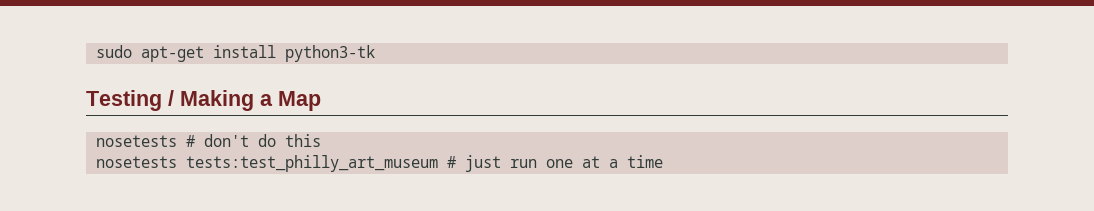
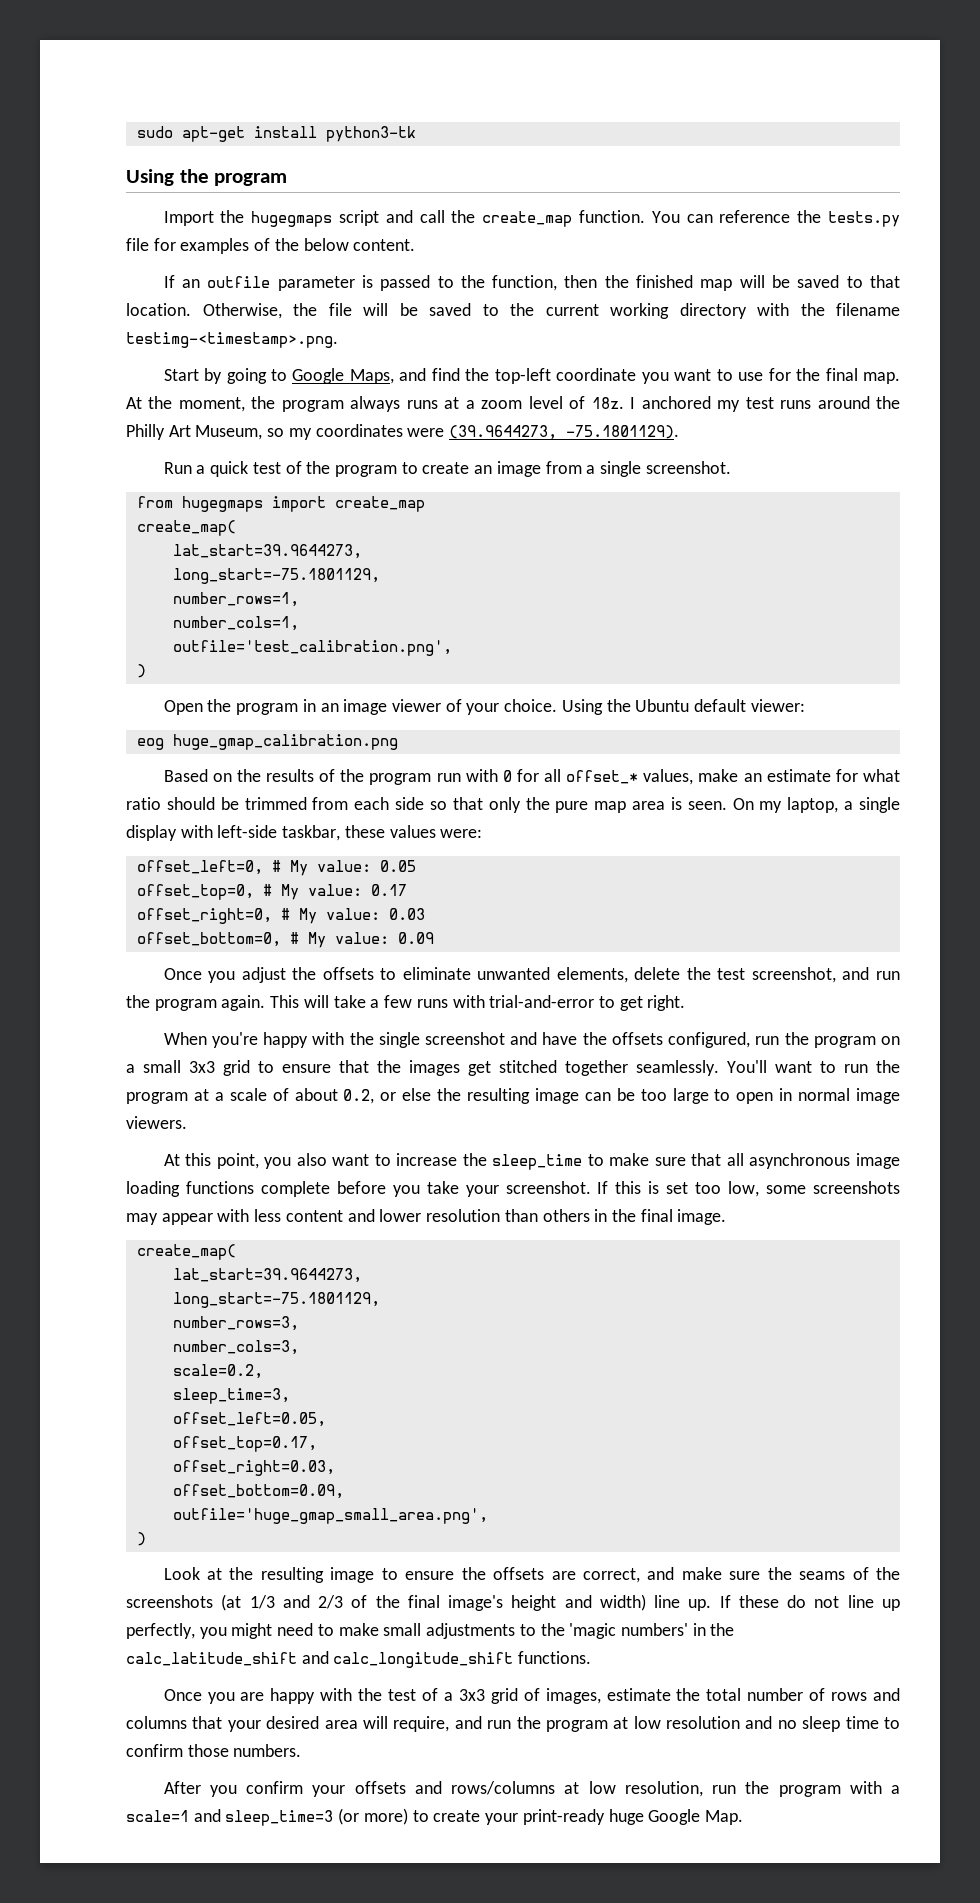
- Testing / Making a Map
- nosetests # don't do this
- nosetests tests:test_philly_art_museum # just run one at a time
+ Using the program
+ Import the hugegmaps script and call the create_map function. You can reference the tests.py file for examples of the below content.
+ If an outfile parameter is passed to the function, then the finished map will be saved to that location. Otherwise, the file will be saved to the current working directory with the filename testimg-<timestamp>.png.
+ Start by going to Google Maps, and find the top-left coordinate you want to use for the final map. At the moment, the program always runs at a zoom level of 18z. I anchored my test runs around the Philly Art Museum, so my coordinates were (39.9644273, -75.1801129).
+ Run a quick test of the program to create an image from a single screenshot.
+ from hugegmaps import create_map
+ create_map(
+ lat_start=39.9644273,
+ long_start=-75.1801129,
+ number_rows=1,
+ number_cols=1,
+ outfile='test_calibration.png',
+ )
+ Open the program in an image viewer of your choice. Using the Ubuntu default viewer:
+ eog huge_gmap_calibration.png
+ Based on the results of the program run with 0 for all offset_* values, make an estimate for what ratio should be trimmed from each side so that only the pure map area is seen. On my laptop, a single display with left-side taskbar, these values were:
+ offset_left=0, # My value: 0.05
+ offset_top=0, # My value: 0.17
+ offset_right=0, # My value: 0.03
+ offset_bottom=0, # My value: 0.09
+ Once you adjust the offsets to eliminate unwanted elements, delete the test screenshot, and run the program again. This will take a few runs with trial-and-error to get right.
+ When you're happy with the single screenshot and have the offsets configured, run the program on a small 3x3 grid to ensure that the images get stitched together seamlessly. You'll want to run the program at a scale of about 0.2, or else the resulting image can be too large to open in normal image viewers.
+ At this point, you also want to increase the sleep_time to make sure that all asynchronous image loading functions complete before you take your screenshot. If this is set too low, some screenshots may appear with less content and lower resolution than others in the final image.
+ create_map(
+ lat_start=39.9644273,
+ long_start=-75.1801129,
+ number_rows=3,
+ number_cols=3,
+ scale=0.2,
+ sleep_time=3,
+ offset_left=0.05,
+ offset_top=0.17,
+ offset_right=0.03,
+ offset_bottom=0.09,
+ outfile='huge_gmap_small_area.png',
+ )
+ Look at the resulting image to ensure the offsets are correct, and make sure the seams of the screenshots (at 1/3 and 2/3 of the final image's height and width) line up. If these do not line up perfectly, you might need to make small adjustments to the 'magic numbers' in the calc_latitude_shift and calc_longitude_shift functions.
+ Once you are happy with the test of a 3x3 grid of images, estimate the total number of rows and columns that your desired area will require, and run the program at low resolution and no sleep time to confirm those numbers.
+ After you confirm your offsets and rows/columns at low resolution, run the program with a scale=1 and sleep_time=3 (or more) to create your print-ready huge Google Map.

